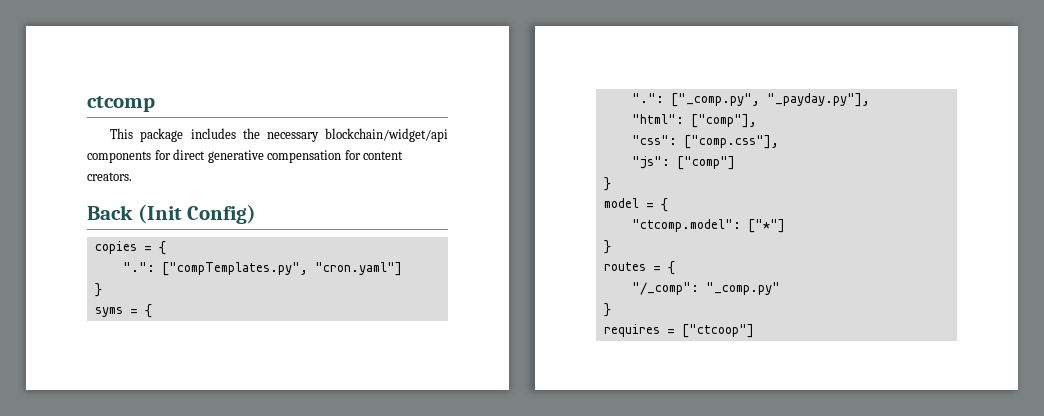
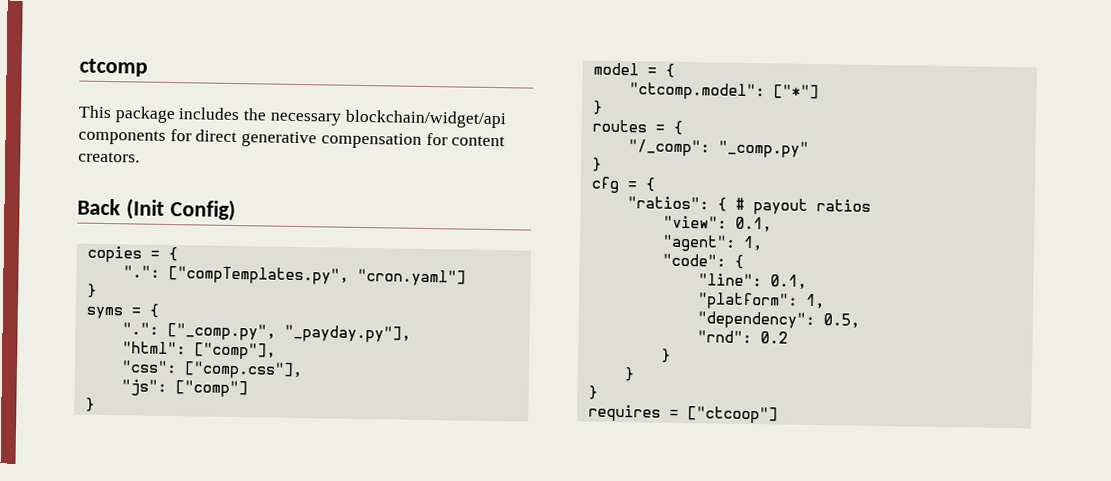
+ cfg = {
+ "ratios": { # payout ratios
+ "view": 0.1,
+ "agent": 1,
+ "code": {
+ "line": 0.1,
+ "platform": 1,
+ "dependency": 0.5,
+ "rnd": 0.2
+ }
+ }
+ }

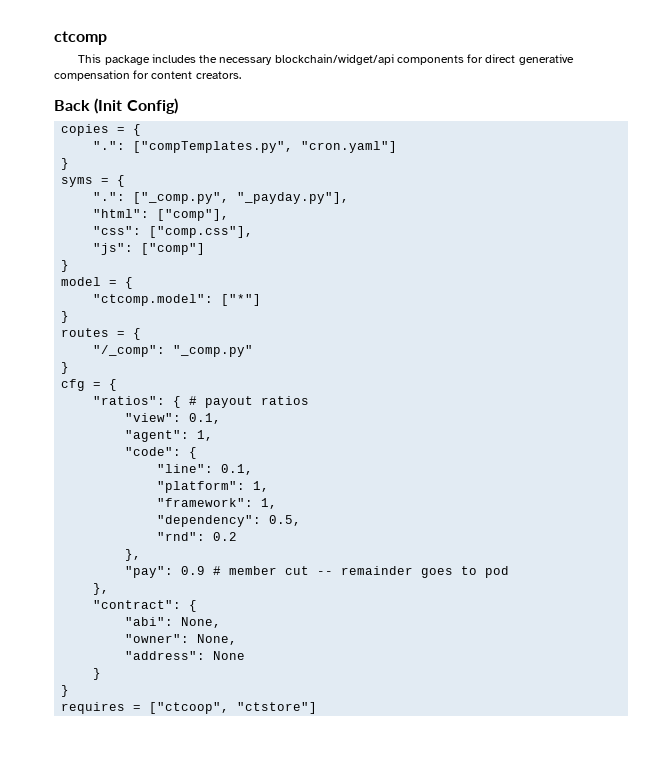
+ "framework": 1,
  "rnd": 0.2
- }
+ },
+ "pay": 0.9 # member cut -- remainder goes to pod
+ },
+ "contract": {
+ "abi": None,
+ "owner": None,
+ "address": None
- requires = ["ctcoop"]
+ requires = ["ctcoop", "ctstore"]

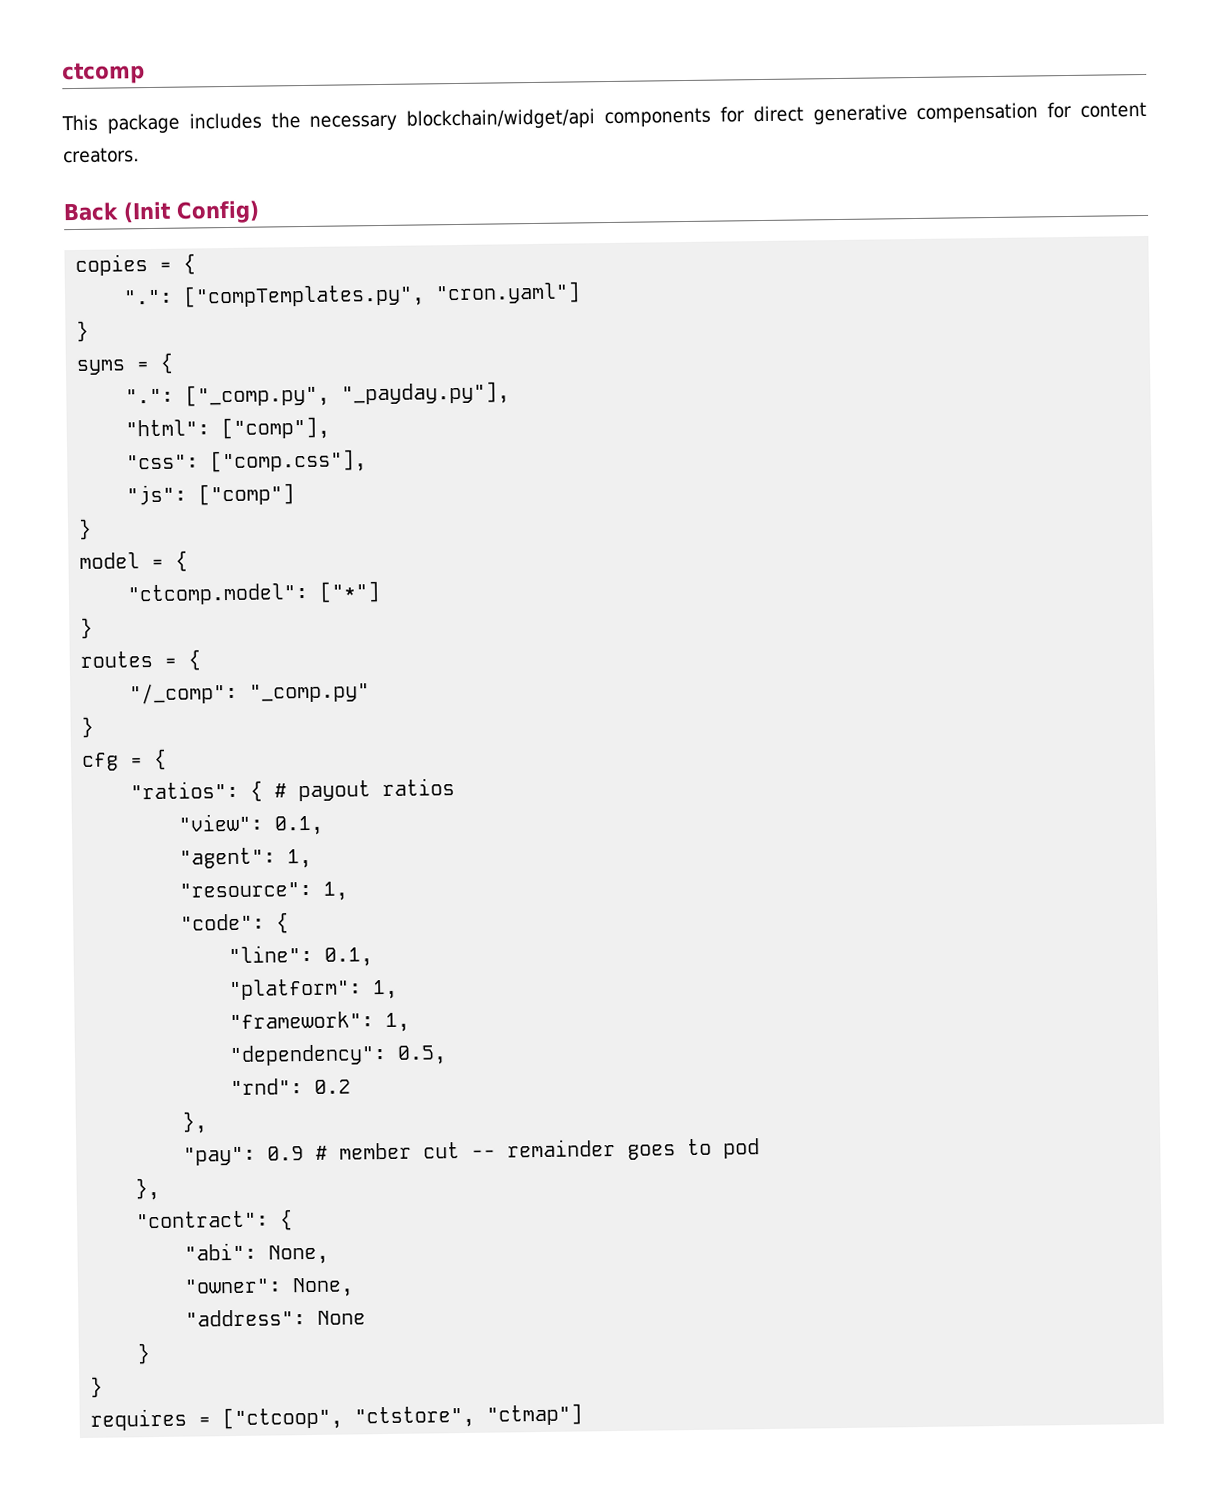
+ "resource": 1,
- requires = ["ctcoop", "ctstore"]
+ requires = ["ctcoop", "ctstore", "ctmap"]

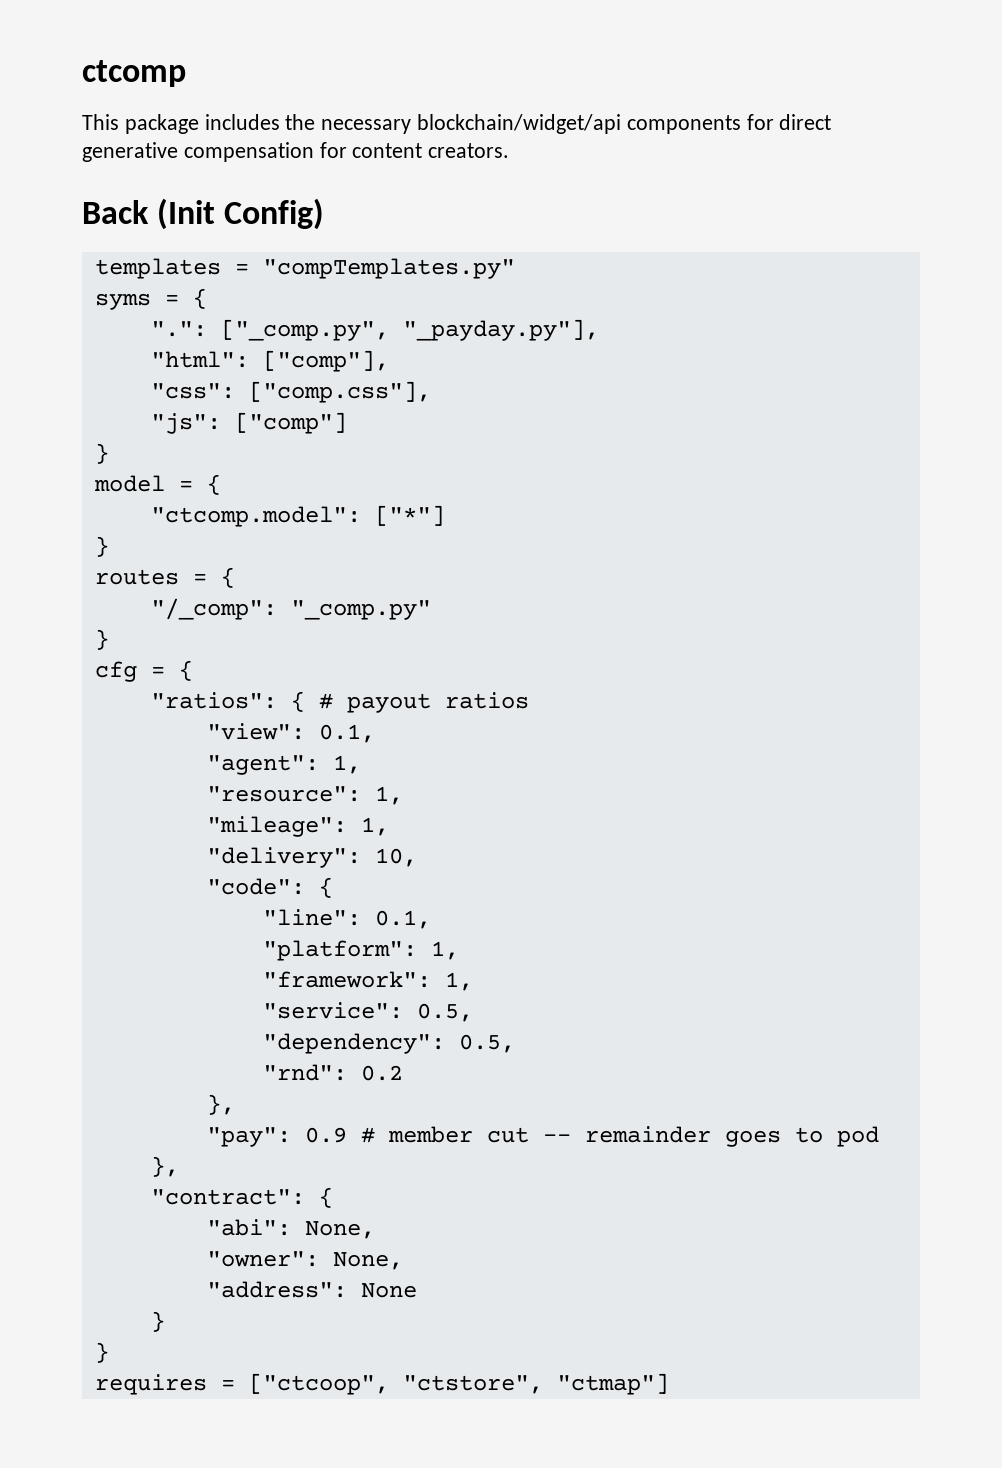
- copies = {
- ".": ["compTemplates.py", "cron.yaml"]
- }
+ templates = "compTemplates.py"
+ "mileage": 1,
+ "delivery": 10,
+ "service": 0.5,

